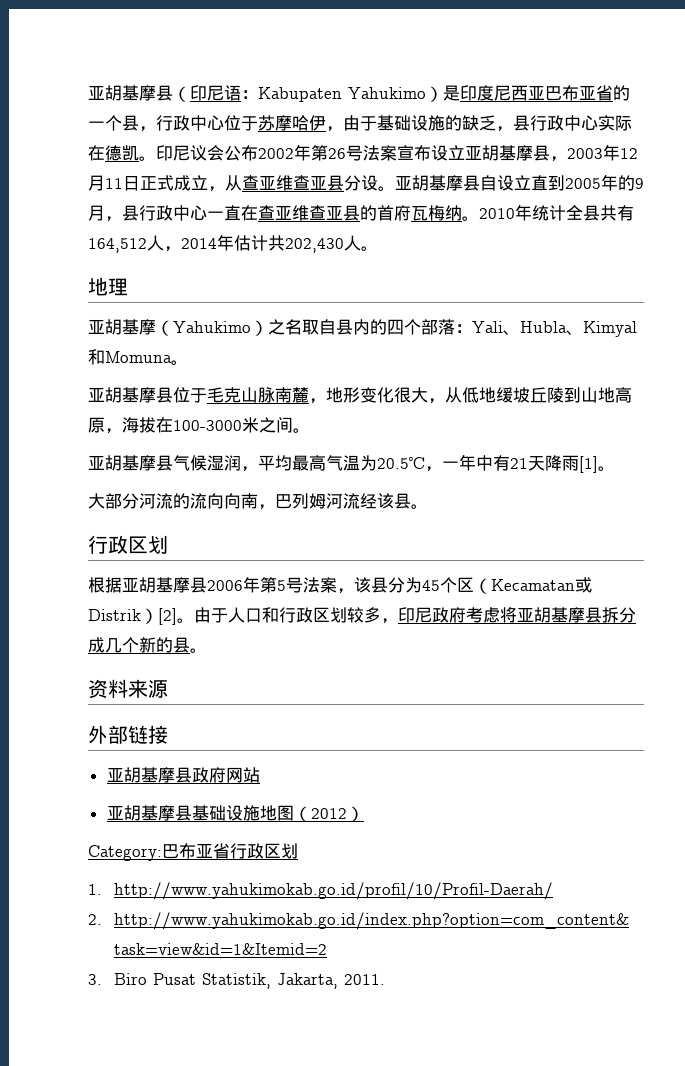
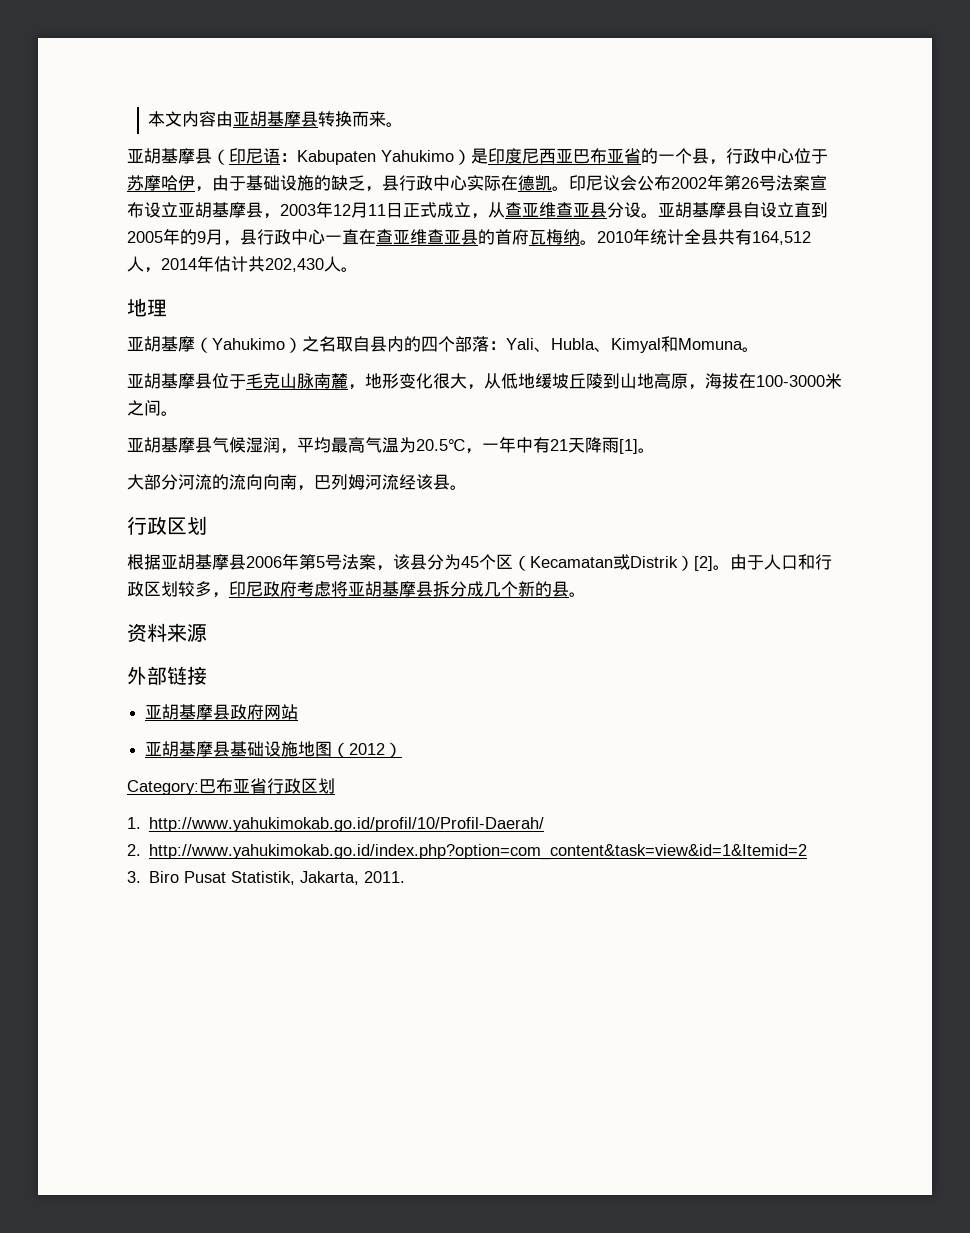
+ 本文内容由亚胡基摩县转换而来。

